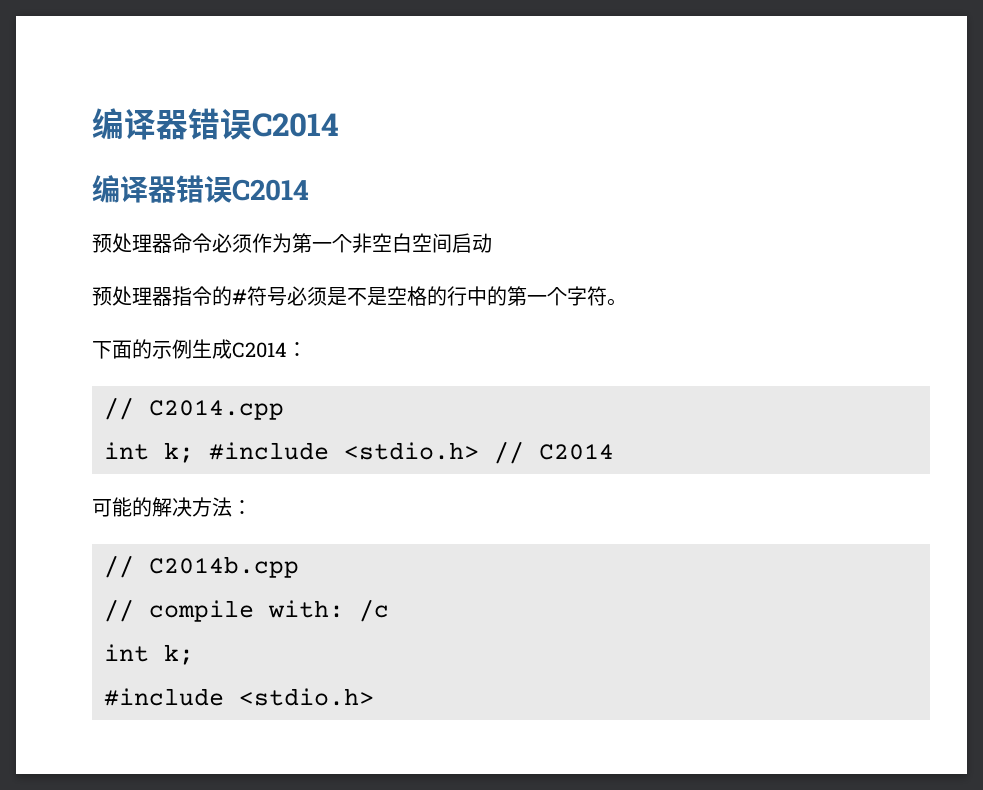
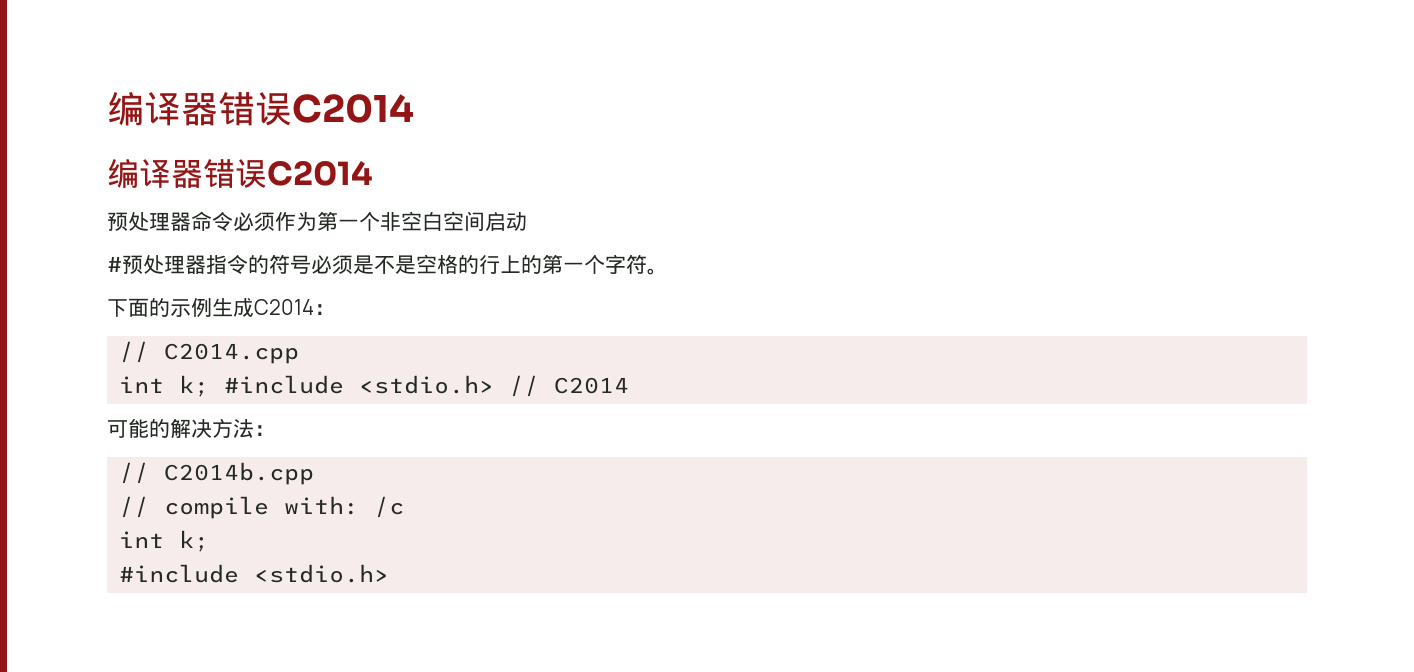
- 预处理器指令的#符号必须是不是空格的行中的第一个字符。
+ #预处理器指令的符号必须是不是空格的行上的第一个字符。

